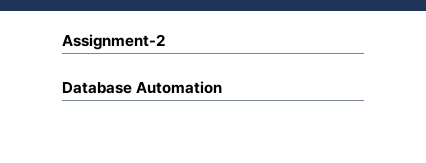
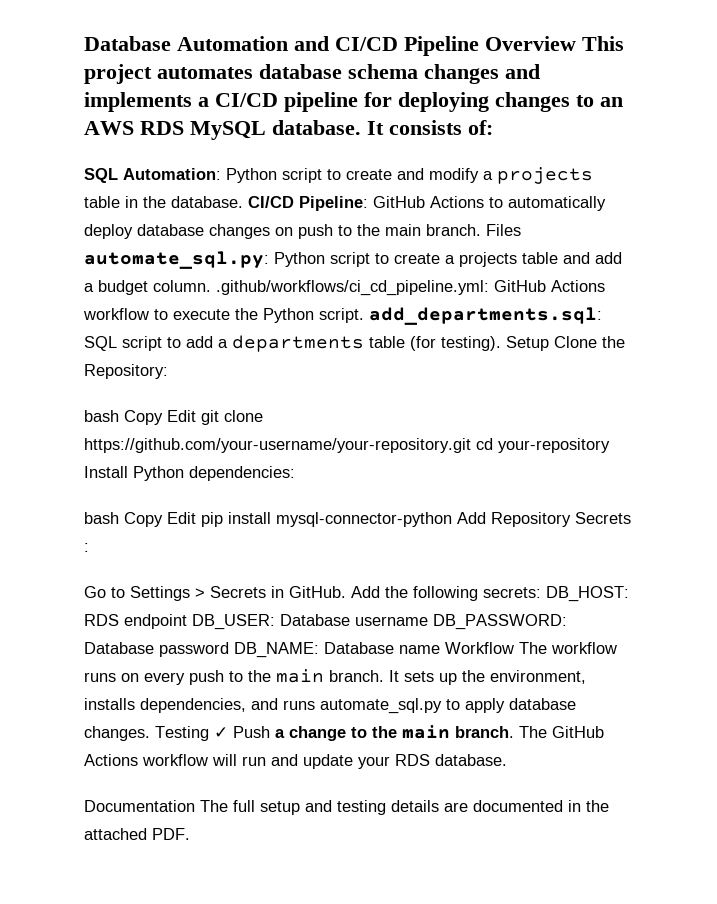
- Assignment-2
- Database Automation
+ Database Automation and CI/CD Pipeline Overview This project automates database schema changes and implements a CI/CD pipeline for deploying changes to an AWS RDS MySQL database. It consists of:
+ SQL Automation: Python script to create and modify a projects table in the database. CI/CD Pipeline: GitHub Actions to automatically deploy database changes on push to the main branch. Files automate_sql.py: Python script to create a projects table and add a budget column. .github/workflows/ci_cd_pipeline.yml: GitHub Actions workflow to execute the Python script. add_departments.sql: SQL script to add a departments table (for testing). Setup Clone the Repository:
+ bash Copy Edit git clone https://github.com/your-username/your-repository.git cd your-repository Install Python dependencies:
+ bash Copy Edit pip install mysql-connector-python Add Repository Secrets :
+ Go to Settings > Secrets in GitHub. Add the following secrets: DB_HOST: RDS endpoint DB_USER: Database username DB_PASSWORD: Database password DB_NAME: Database name Workflow The workflow runs on every push to the main branch. It sets up the environment, installs dependencies, and runs automate_sql.py to apply database changes. Testing ✓ Push a change to the main branch. The GitHub Actions workflow will run and update your RDS database.
+ Documentation The full setup and testing details are documented in the attached PDF.

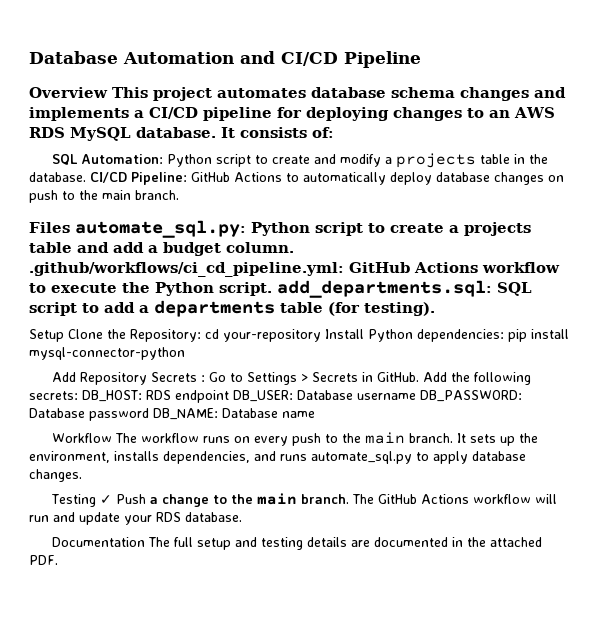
- Database Automation and CI/CD Pipeline Overview This project automates database schema changes and implements a CI/CD pipeline for deploying changes to an AWS RDS MySQL database.
+ Database Automation and CI/CD Pipeline
+ Overview This project automates database schema changes and implements a CI/CD pipeline for deploying changes to an AWS RDS MySQL database.
- GitHub Actions to automatically deploy database changes on push to the main branch. Files automate_sql.py:
+ GitHub Actions to automatically deploy database changes on push to the main branch.
+ Files automate_sql.py:
- SQL script to add a departments table (for testing). Setup Clone the Repository:
- bash Copy Edit git clone https://github.com/your-username/your-repository.git cd your-repository Install Python dependencies:
- bash Copy Edit pip install mysql-connector-python Add Repository Secrets :
- Go to Settings > Secrets in GitHub.
+ SQL script to add a departments table (for testing).
+ Setup Clone the Repository: cd your-repository Install Python dependencies: pip install mysql-connector-python
+ Add Repository Secrets : Go to Settings > Secrets in GitHub.
- Add the following secrets: DB_HOST: RDS endpoint DB_USER: Database username DB_PASSWORD: Database password DB_NAME: Database name Workflow The workflow runs on every push to the main branch.
+ Add the following secrets: DB_HOST: RDS endpoint DB_USER: Database username DB_PASSWORD: Database password DB_NAME: Database name
+ Workflow The workflow runs on every push to the main branch.
- It sets up the environment, installs dependencies, and runs automate_sql.py to apply database changes. Testing ✓ Push a change to the main branch.
+ It sets up the environment, installs dependencies, and runs automate_sql.py to apply database changes.
+ Testing ✓ Push a change to the main branch.

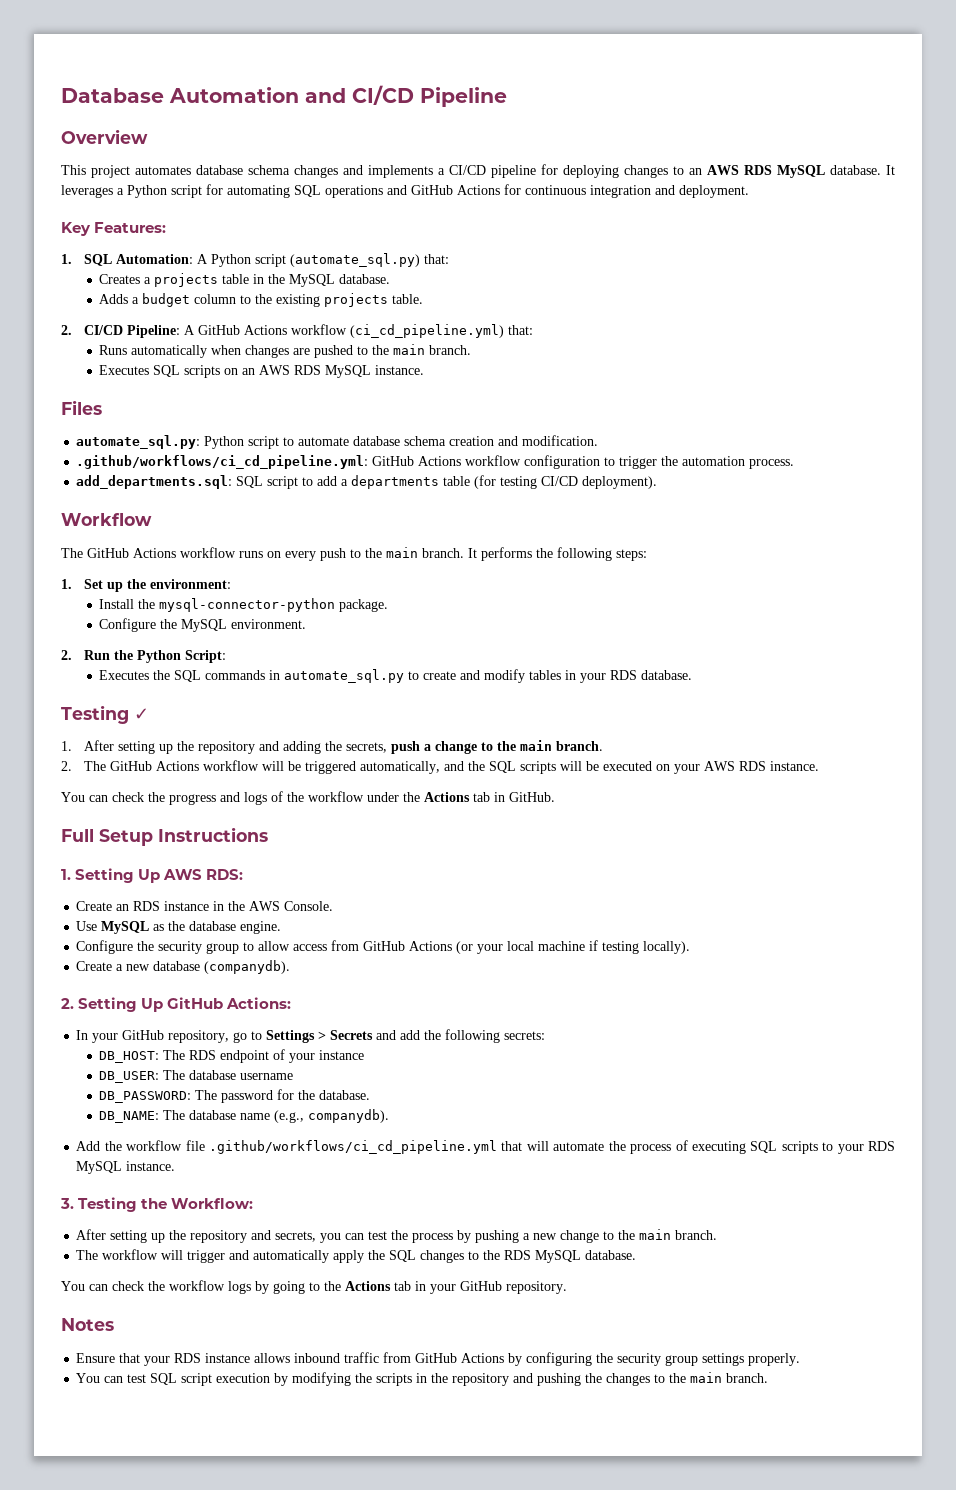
- Overview This project automates database schema changes and implements a CI/CD pipeline for deploying changes to an AWS RDS MySQL database.
+ Overview
+ This project automates database schema changes and implements a CI/CD pipeline for deploying changes to an AWS RDS MySQL database.
- It consists of:
- SQL Automation: Python script to create and modify a projects table in the database. CI/CD Pipeline: GitHub Actions to automatically deploy database changes on push to the main branch.
+ It leverages a Python script for automating SQL operations and GitHub Actions for continuous integration and deployment.
+ Key Features:
+ 1. SQL Automation: A Python script (automate_sql.py) that:
+ Creates a projects table in the MySQL database.
+ Adds a budget column to the existing projects table.
+ 2. CI/CD Pipeline: A GitHub Actions workflow (ci_cd_pipeline.yml) that:
+ Runs automatically when changes are pushed to the main branch.
+ Executes SQL scripts on an AWS RDS MySQL instance.
- Files automate_sql.py: Python script to create a projects table and add a budget column. .github/workflows/ci_cd_pipeline.yml: GitHub Actions workflow to execute the Python script. add_departments.sql: SQL script to add a departments table (for testing).
- Setup Clone the Repository: cd your-repository Install Python dependencies: pip install mysql-connector-python
- Add Repository Secrets : Go to Settings > Secrets in GitHub. Add the following secrets: DB_HOST: RDS endpoint DB_USER: Database username DB_PASSWORD: Database password DB_NAME: Database name
- Workflow The workflow runs on every push to the main branch.
+ Files
+ automate_sql.py: Python script to automate database schema creation and modification.
+ .github/workflows/ci_cd_pipeline.yml: GitHub Actions workflow configuration to trigger the automation process.
+ add_departments.sql: SQL script to add a departments table (for testing CI/CD deployment).
+ Workflow
+ The GitHub Actions workflow runs on every push to the main branch.
- It sets up the environment, installs dependencies, and runs automate_sql.py to apply database changes.
- Testing ✓ Push a change to the main branch. The GitHub Actions workflow will run and update your RDS database.
- Documentation The full setup and testing details are documented in the attached PDF.
+ It performs the following steps:
+ 1. Set up the environment:
+ Install the mysql-connector-python package.
+ Configure the MySQL environment.
+ 2. Run the Python Script:
+ Executes the SQL commands in automate_sql.py to create and modify tables in your RDS database.
+ Testing ✓
+ 1. After setting up the repository and adding the secrets, push a change to the main branch.
+ 2. The GitHub Actions workflow will be triggered automatically, and the SQL scripts will be executed on your AWS RDS instance.
+ You can check the progress and logs of the workflow under the Actions tab in GitHub.
+ Full Setup Instructions
+ 1. Setting Up AWS RDS:
+ Create an RDS instance in the AWS Console.
+ Use MySQL as the database engine.
+ Configure the security group to allow access from GitHub Actions (or your local machine if testing locally).
+ Create a new database (companydb).
+ 2. Setting Up GitHub Actions:
+ In your GitHub repository, go to Settings > Secrets and add the following secrets:
+ DB_HOST: The RDS endpoint of your instance
+ DB_USER: The database username
+ DB_PASSWORD: The password for the database.
+ DB_NAME: The database name (e.g., companydb).
+ Add the workflow file .github/workflows/ci_cd_pipeline.yml that will automate the process of executing SQL scripts to your RDS MySQL instance.
+ 3. Testing the Workflow:
+ After setting up the repository and secrets, you can test the process by pushing a new change to the main branch.
+ The workflow will trigger and automatically apply the SQL changes to the RDS MySQL database.
+ You can check the workflow logs by going to the Actions tab in your GitHub repository.
+ Notes
+ Ensure that your RDS instance allows inbound traffic from GitHub Actions by configuring the security group settings properly.
+ You can test SQL script execution by modifying the scripts in the repository and pushing the changes to the main branch.

